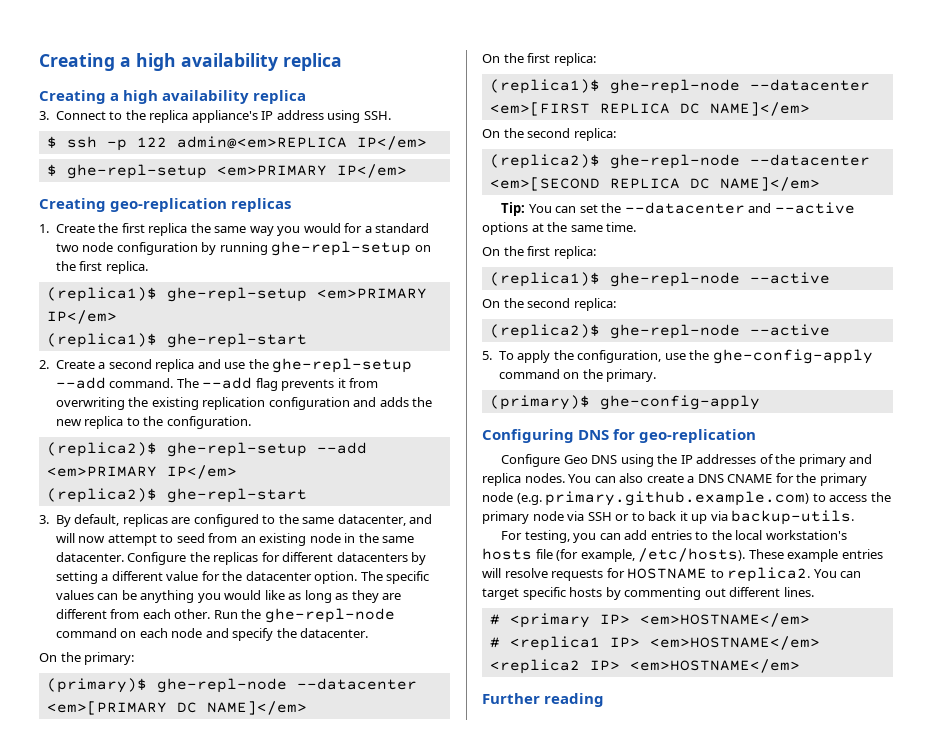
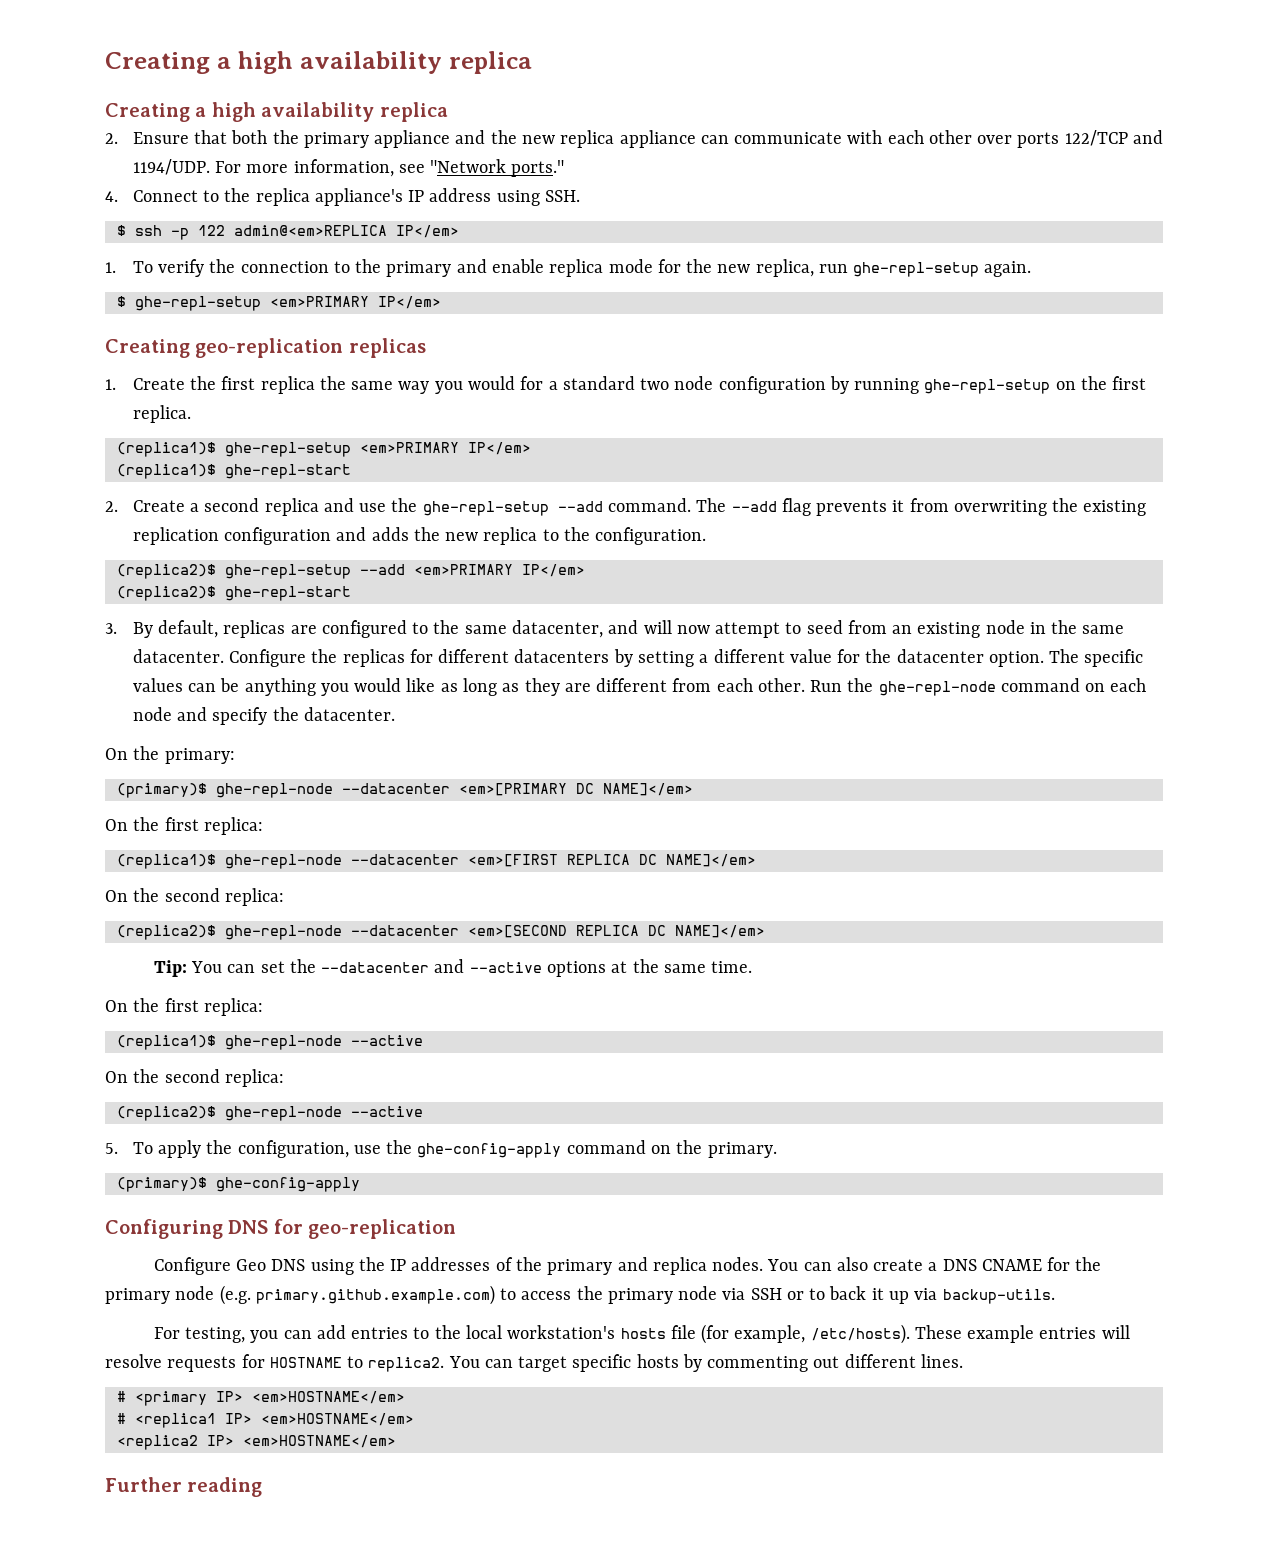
- 3. Connect to the replica appliance's IP address using SSH.
+ 2. Ensure that both the primary appliance and the new replica appliance can communicate with each other over ports 122/TCP and 1194/UDP. For more information, see "Network ports."
+ 4. Connect to the replica appliance's IP address using SSH.
+ 1. To verify the connection to the primary and enable replica mode for the new replica, run ghe-repl-setup again.

